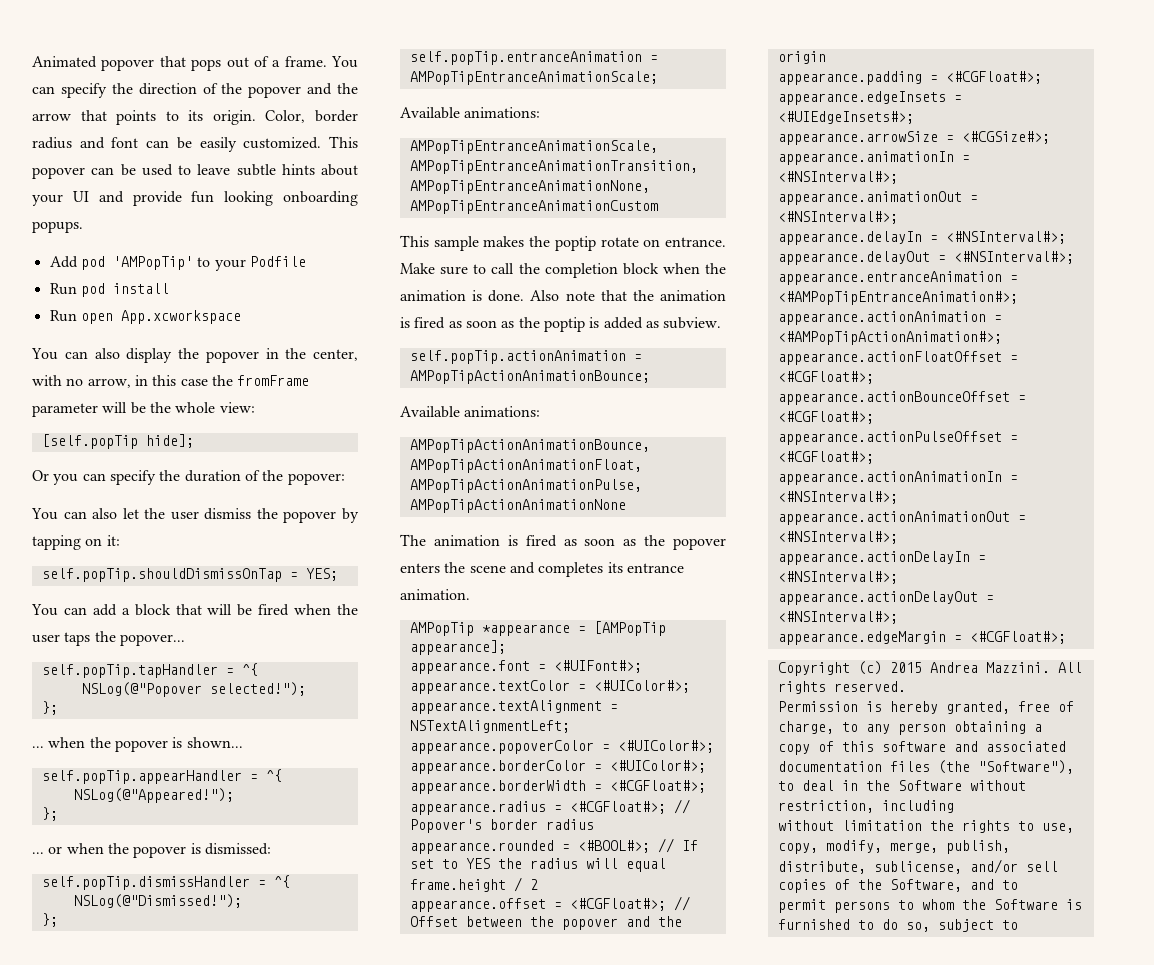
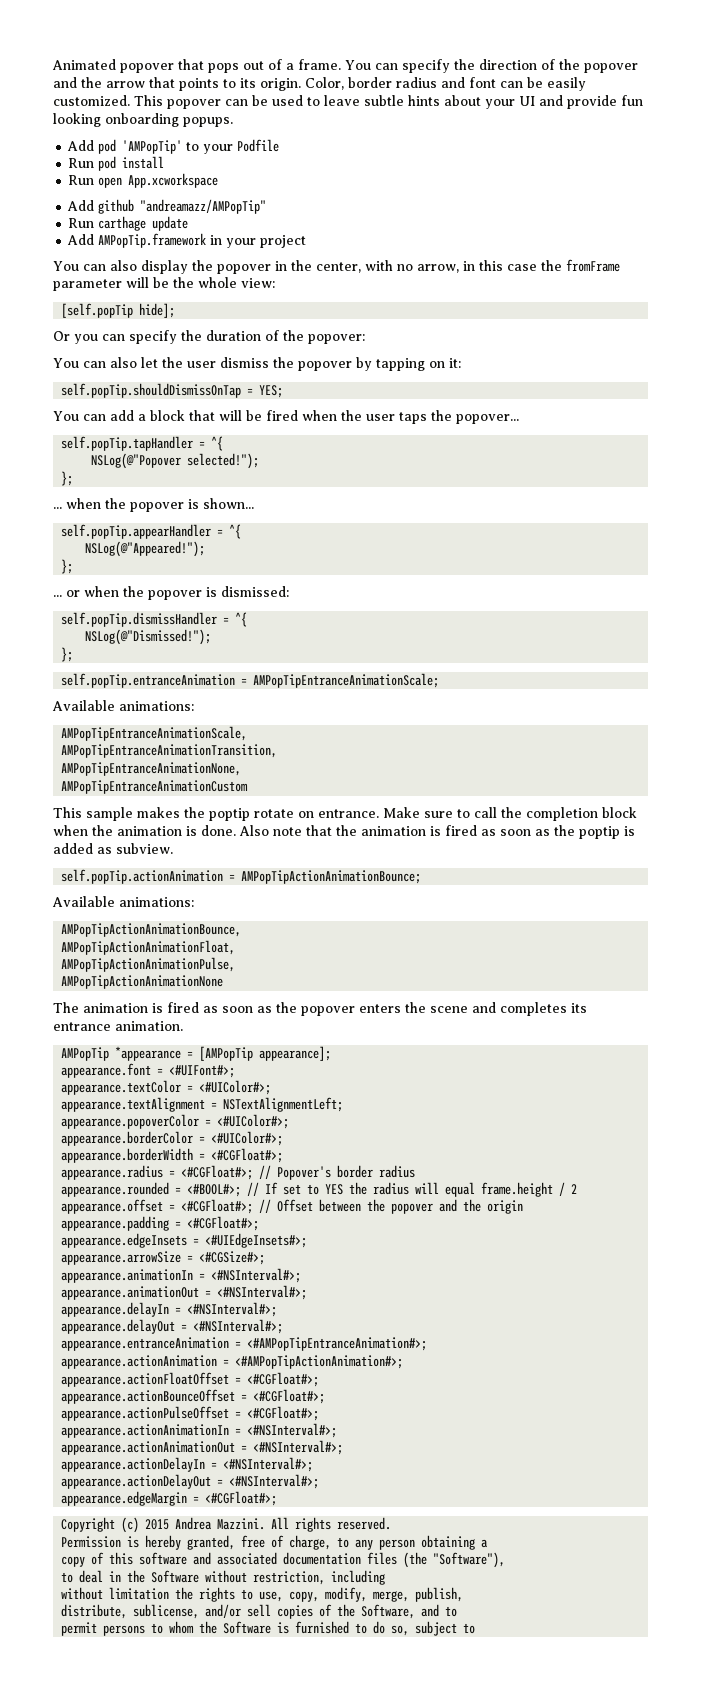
+ Add github "andreamazz/AMPopTip"
+ Run carthage update
+ Add AMPopTip.framework in your project

